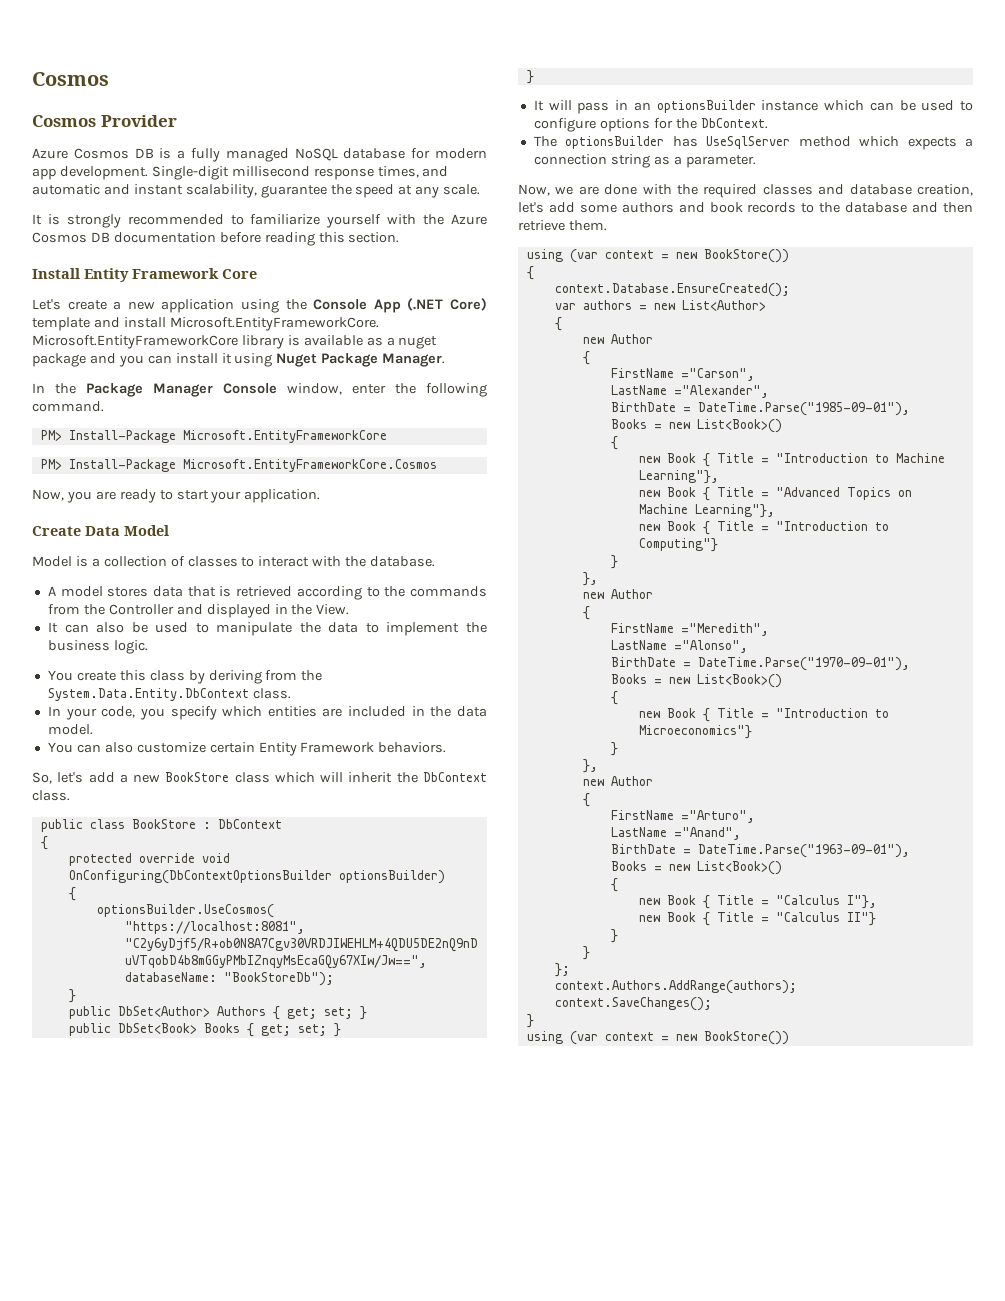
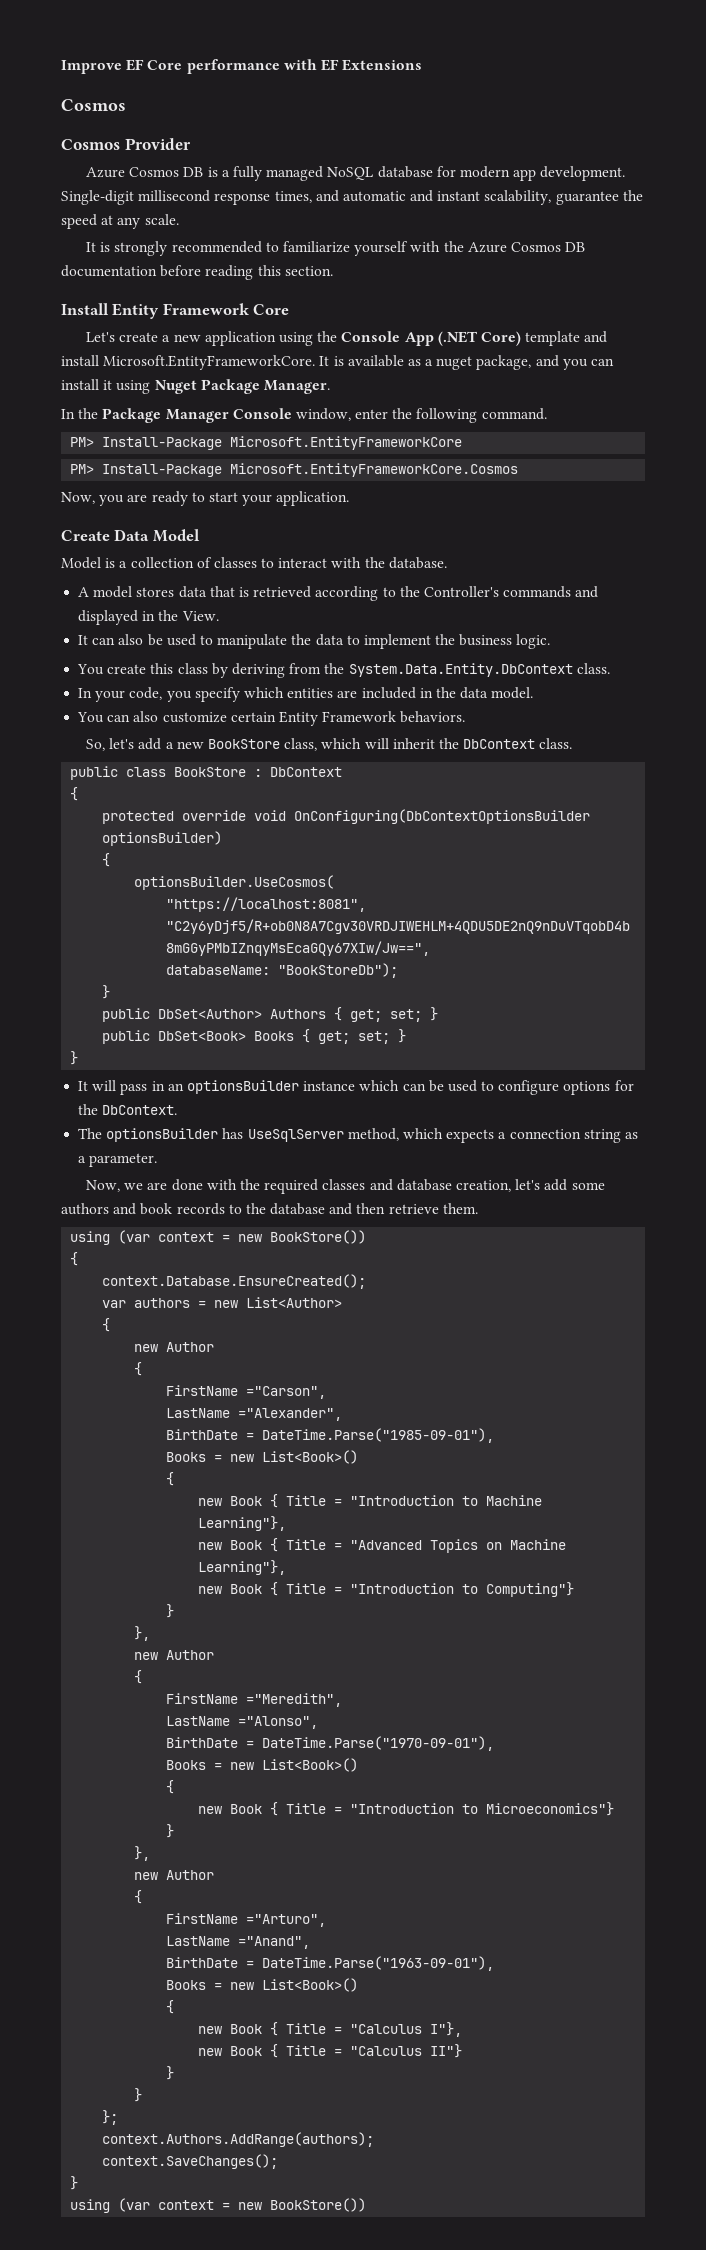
+ Improve EF Core performance with EF Extensions
- Let's create a new application using the Console App (.NET Core) template and install Microsoft.EntityFrameworkCore. Microsoft.EntityFrameworkCore library is available as a nuget package and you can install it using Nuget Package Manager.
+ Let's create a new application using the Console App (.NET Core) template and install Microsoft.EntityFrameworkCore. It is available as a nuget package, and you can install it using Nuget Package Manager.
- A model stores data that is retrieved according to the commands from the Controller and displayed in the View.
+ A model stores data that is retrieved according to the Controller's commands and displayed in the View.
- So, let's add a new BookStore class which will inherit the DbContext class.
+ So, let's add a new BookStore class, which will inherit the DbContext class.
- The optionsBuilder has UseSqlServer method which expects a connection string as a parameter.
+ The optionsBuilder has UseSqlServer method, which expects a connection string as a parameter.

